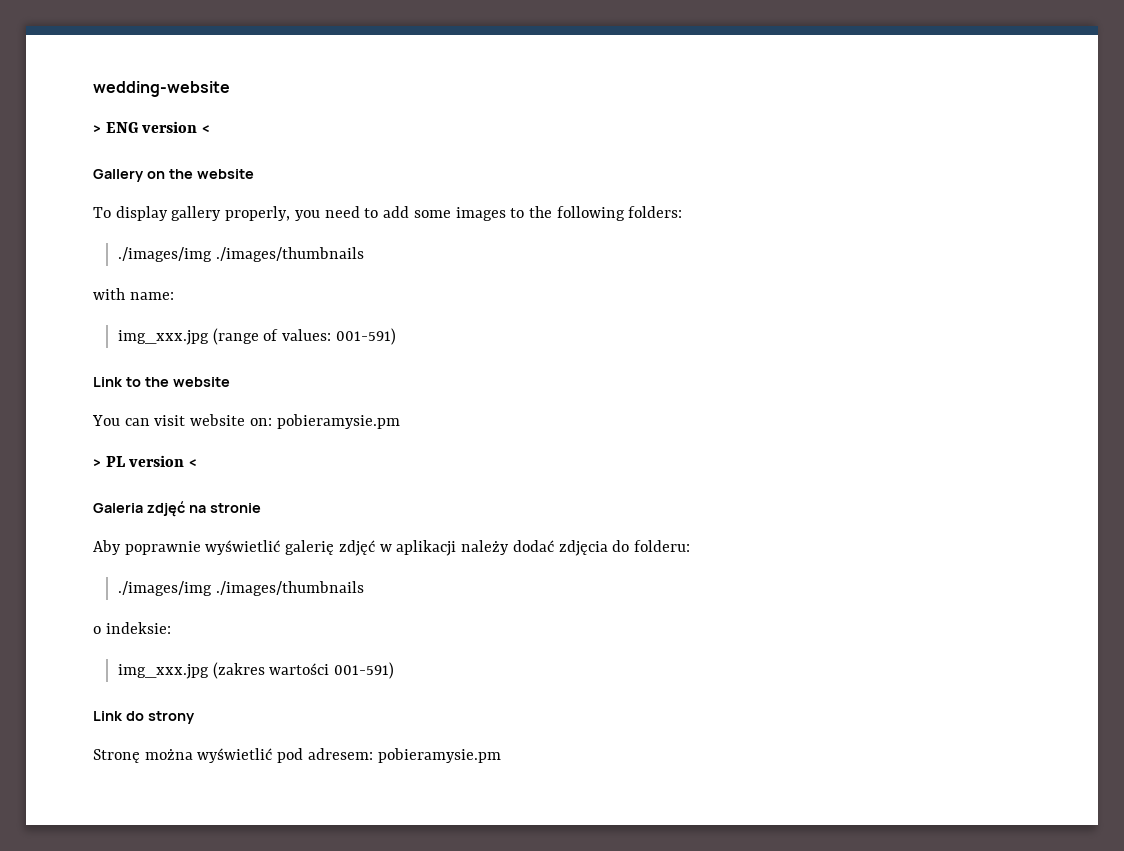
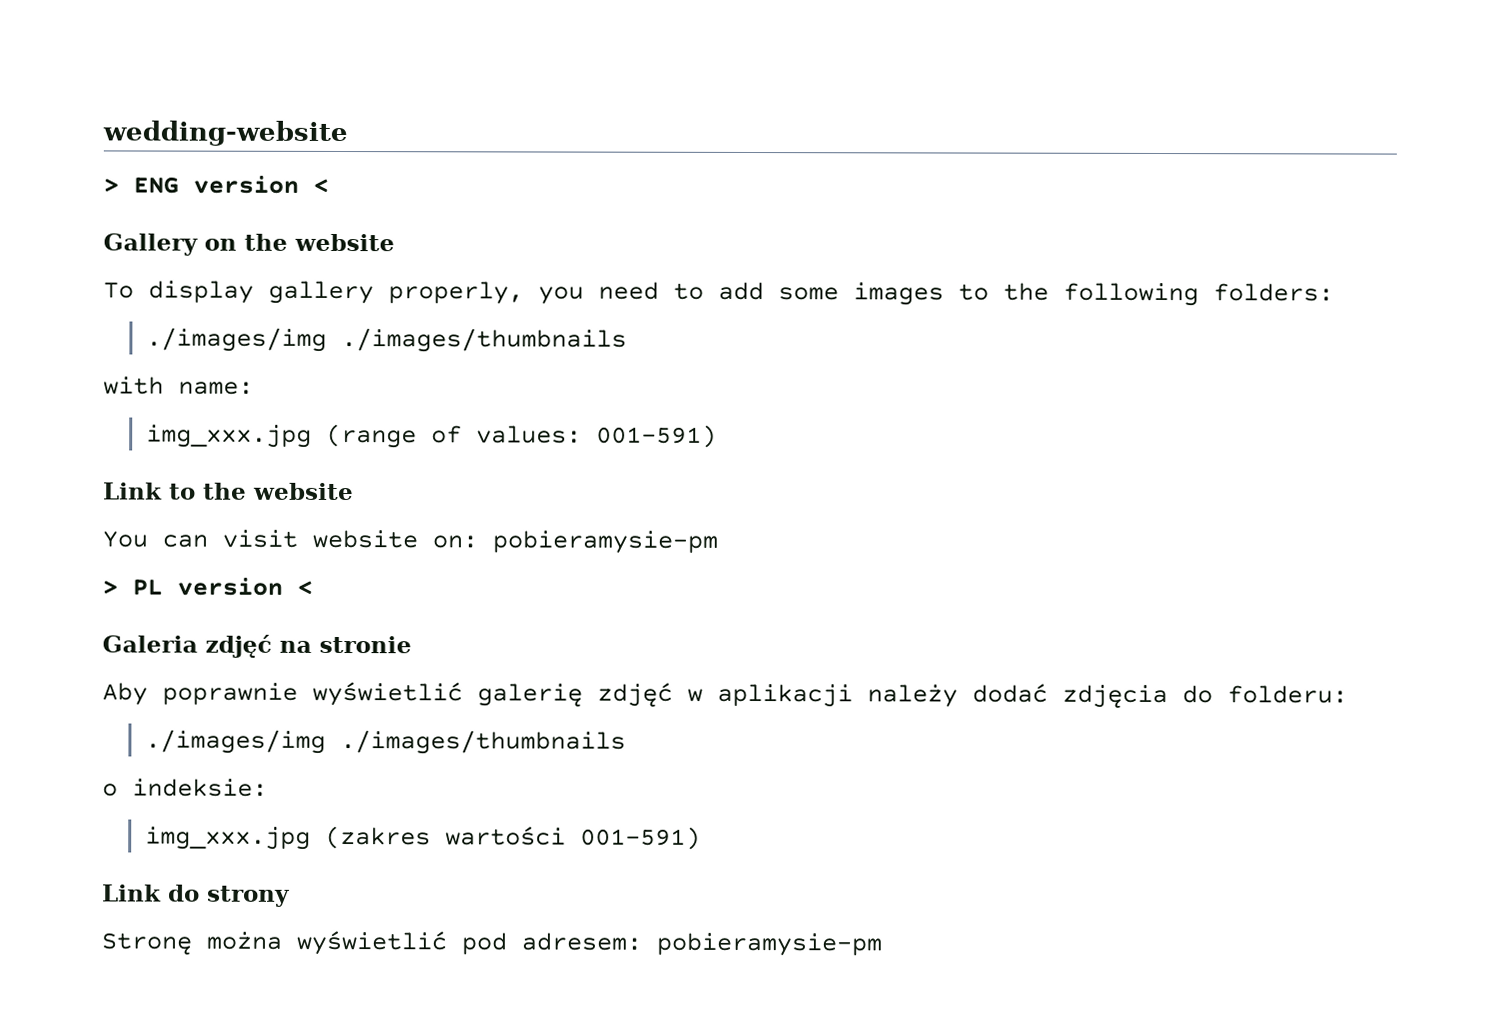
- You can visit website on: pobieramysie.pm
+ You can visit website on: pobieramysie-pm
- Stronę można wyświetlić pod adresem: pobieramysie.pm
+ Stronę można wyświetlić pod adresem: pobieramysie-pm

